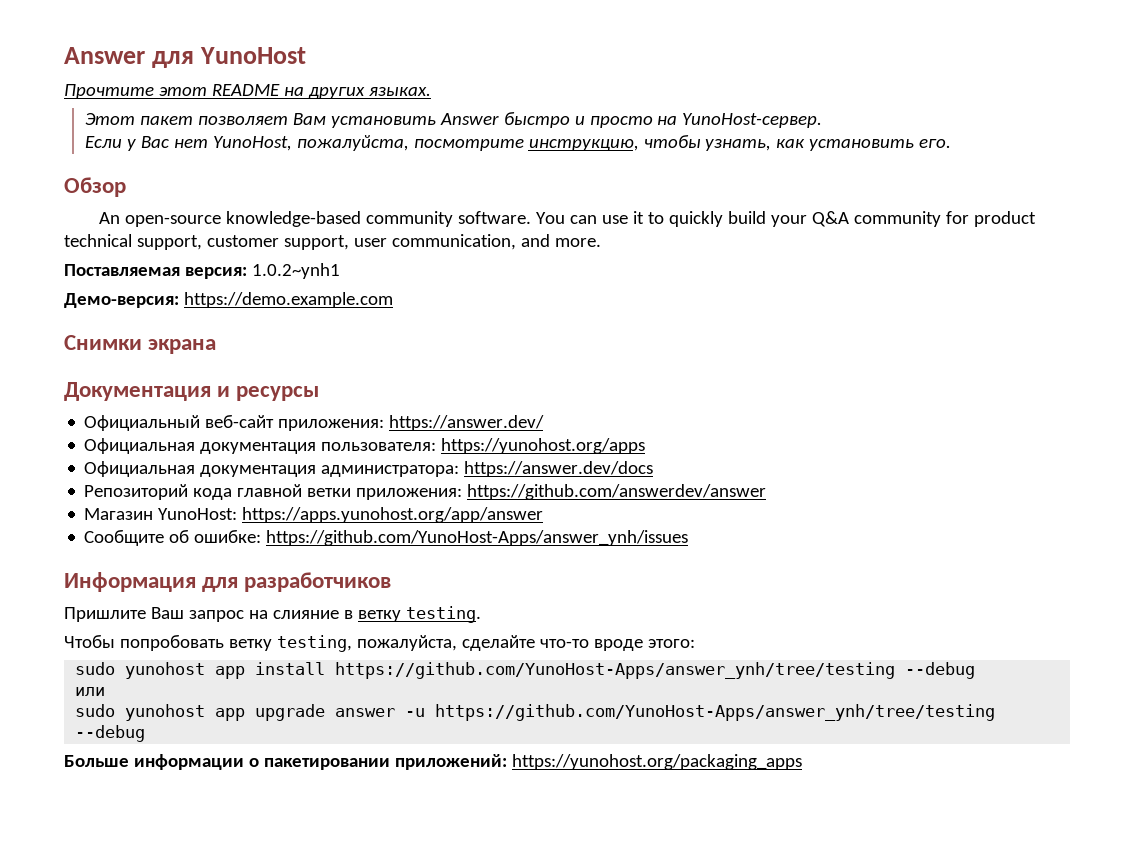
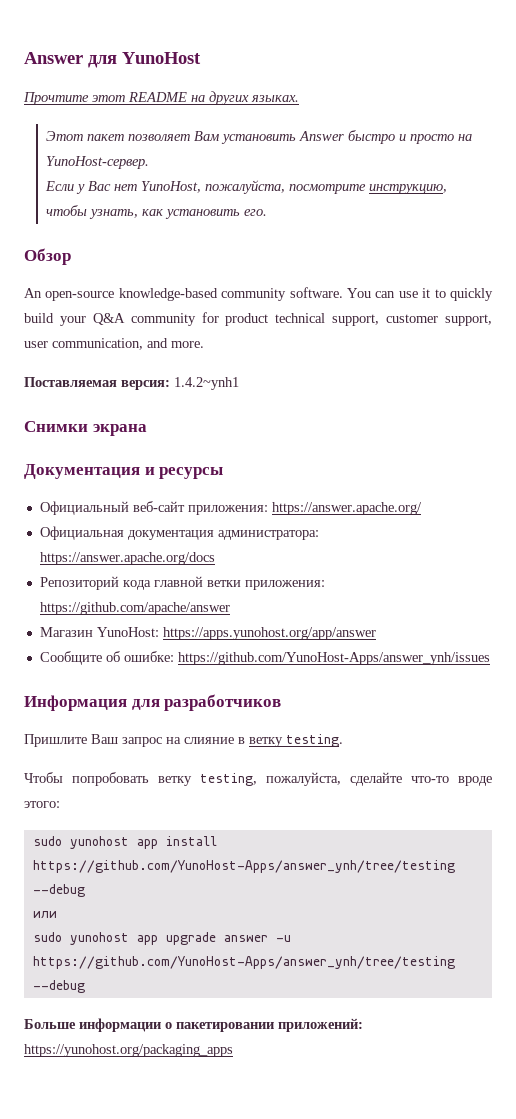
- Поставляемая версия: 1.0.2~ynh1
- Демо-версия: https://demo.example.com
+ Поставляемая версия: 1.4.2~ynh1
- Официальный веб-сайт приложения: https://answer.dev/
- Официальная документация пользователя: https://yunohost.org/apps
+ Официальный веб-сайт приложения: https://answer.apache.org/
- Официальная документация администратора: https://answer.dev/docs
+ Официальная документация администратора: https://answer.apache.org/docs
- Репозиторий кода главной ветки приложения: https://github.com/answerdev/answer
+ Репозиторий кода главной ветки приложения: https://github.com/apache/answer

